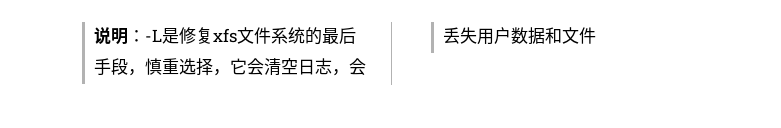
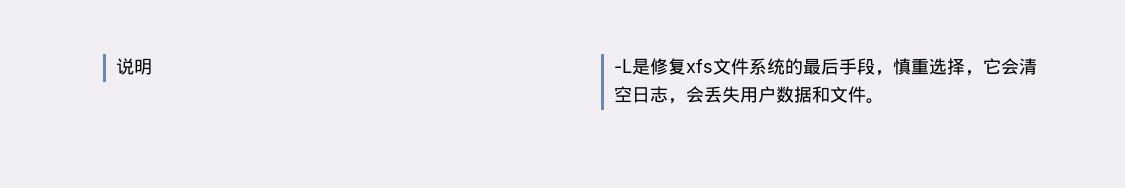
- 说明：-L是修复xfs文件系统的最后手段，慎重选择，它会清空日志，会丢失用户数据和文件
+ 说明
+ -L是修复xfs文件系统的最后手段，慎重选择，它会清空日志，会丢失用户数据和文件。

